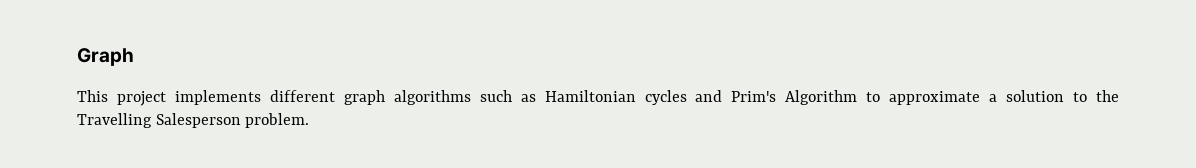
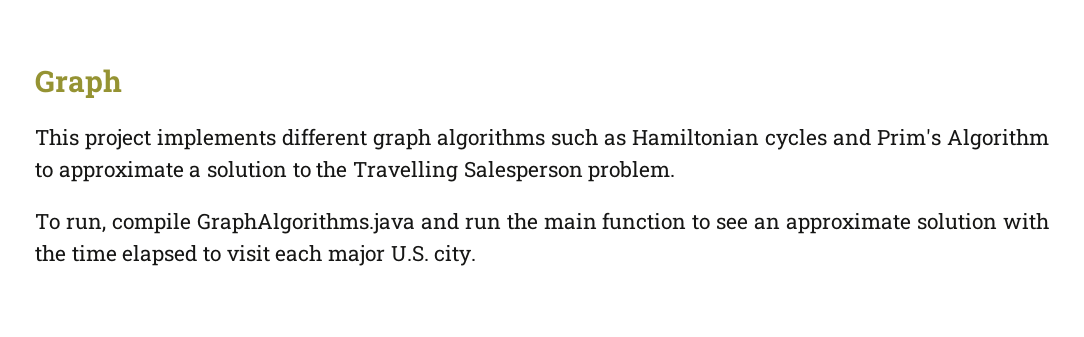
+ To run, compile GraphAlgorithms.java and run the main function to see an approximate solution with the time elapsed to visit each major U.S. city.

